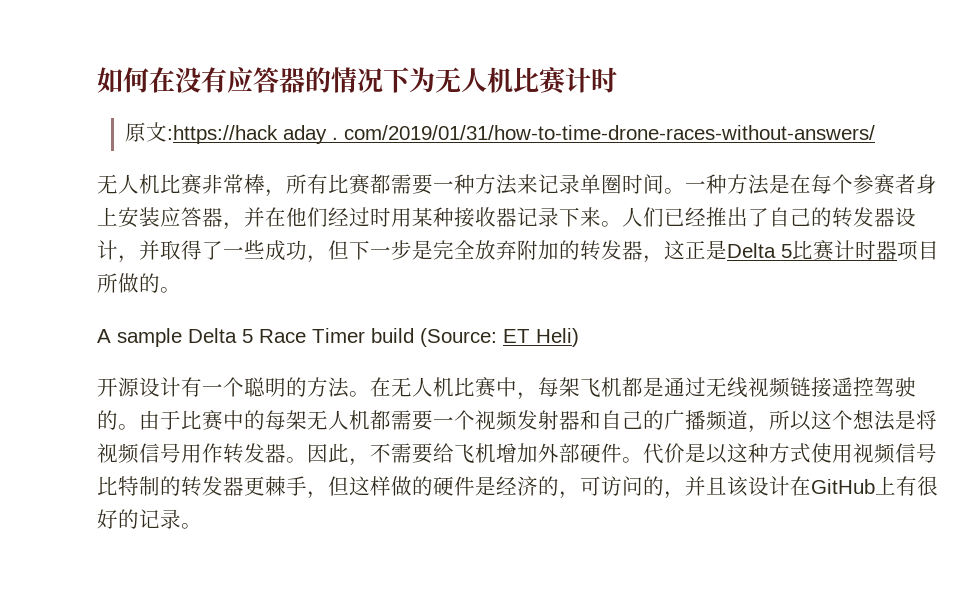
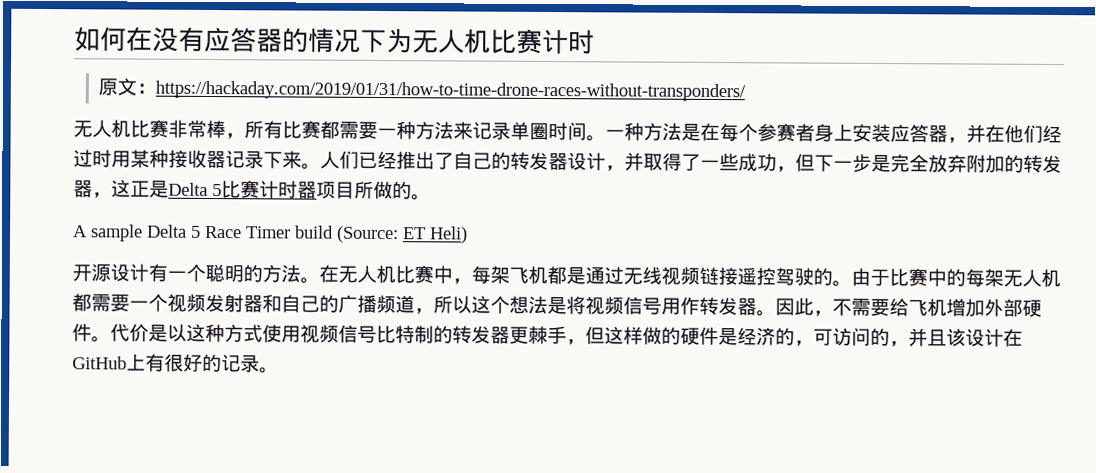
- 原文:https://hack aday . com/2019/01/31/how-to-time-drone-races-without-answers/
+ 原文：https://hackaday.com/2019/01/31/how-to-time-drone-races-without-transponders/

